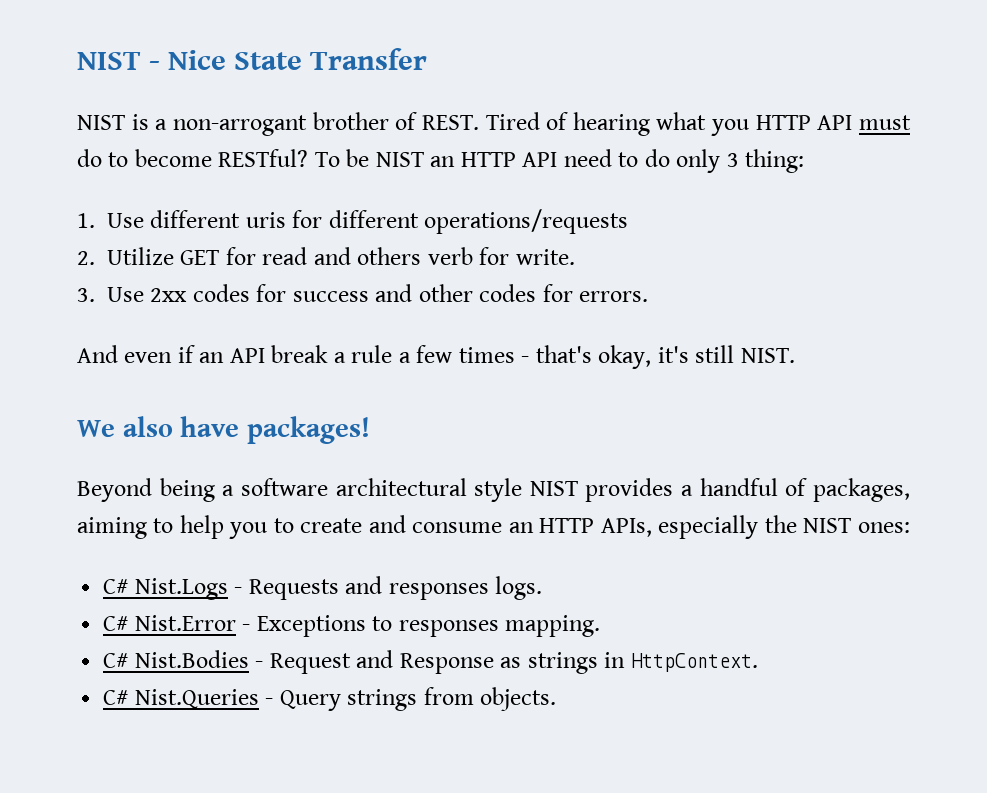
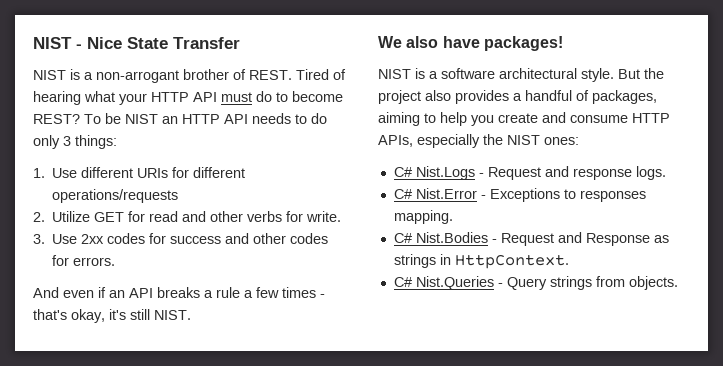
- Tired of hearing what you HTTP API must do to become RESTful?
+ Tired of hearing what your HTTP API must do to become REST?
- To be NIST an HTTP API need to do only 3 thing:
+ To be NIST an HTTP API needs to do only 3 things:
- 1. Use different uris for different operations/requests
+ 1. Use different URIs for different operations/requests
- 2. Utilize GET for read and others verb for write.
+ 2. Utilize GET for read and other verbs for write.
- And even if an API break a rule a few times - that's okay, it's still NIST.
+ And even if an API breaks a rule a few times - that's okay, it's still NIST.
- Beyond being a software architectural style NIST provides a handful of packages, aiming to help you to create and consume an HTTP APIs, especially the NIST ones:
+ NIST is a software architectural style. But the project also provides a handful of packages, aiming to help you create and consume HTTP APIs, especially the NIST ones:
- C# Nist.Logs - Requests and responses logs.
+ C# Nist.Logs - Request and response logs.

